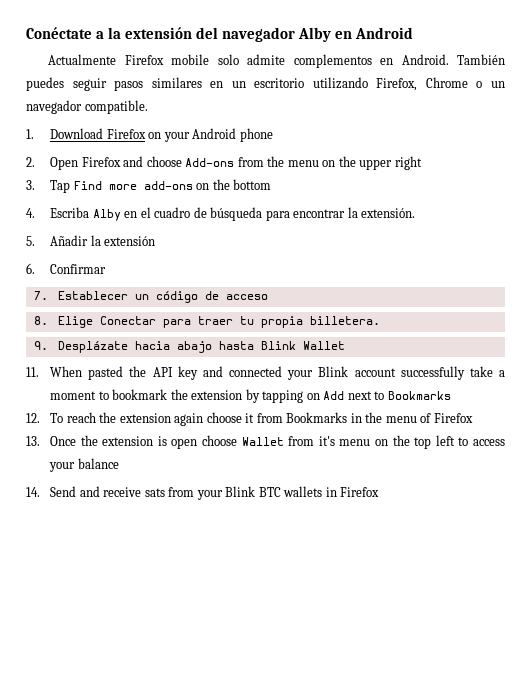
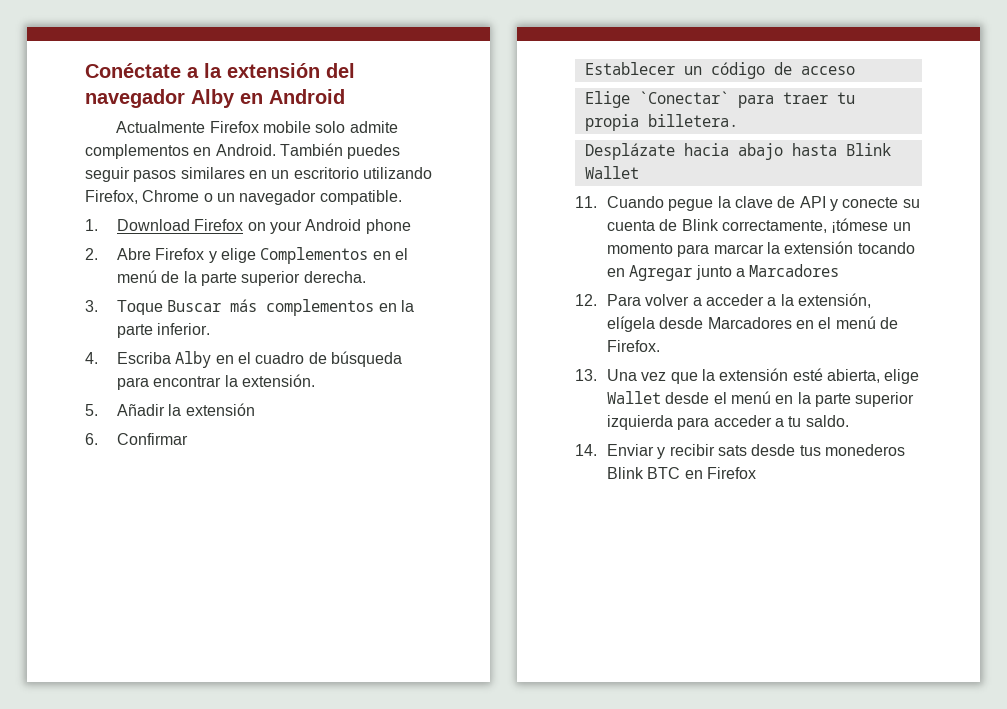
- 2. Open Firefox and choose Add-ons from the menu on the upper right
- 3. Tap Find more add-ons on the bottom
+ 2. Abre Firefox y elige Complementos en el menú de la parte superior derecha.
+ 3. Toque Buscar más complementos en la parte inferior.
- 7. Establecer un código de acceso
+ Establecer un código de acceso
- 8. Elige Conectar para traer tu propia billetera.
+ Elige `Conectar` para traer tu propia billetera.
- 9. Desplázate hacia abajo hasta Blink Wallet
+ Desplázate hacia abajo hasta Blink Wallet
- 11. When pasted the API key and connected your Blink account successfully take a moment to bookmark the extension by tapping on Add next to Bookmarks
- 12. To reach the extension again choose it from Bookmarks in the menu of Firefox
- 13. Once the extension is open choose Wallet from it's menu on the top left to access your balance
- 14. Send and receive sats from your Blink BTC wallets in Firefox
+ 11. Cuando pegue la clave de API y conecte su cuenta de Blink correctamente, ¡tómese un momento para marcar la extensión tocando en Agregar junto a Marcadores
+ 12. Para volver a acceder a la extensión, elígela desde Marcadores en el menú de Firefox.
+ 13. Una vez que la extensión esté abierta, elige Wallet desde el menú en la parte superior izquierda para acceder a tu saldo.
+ 14. Enviar y recibir sats desde tus monederos Blink BTC en Firefox

